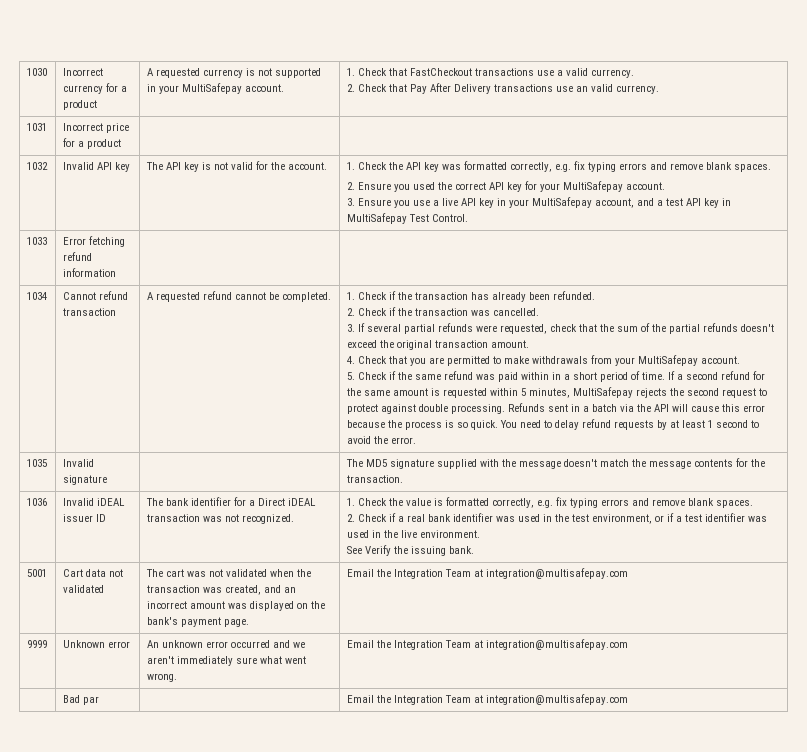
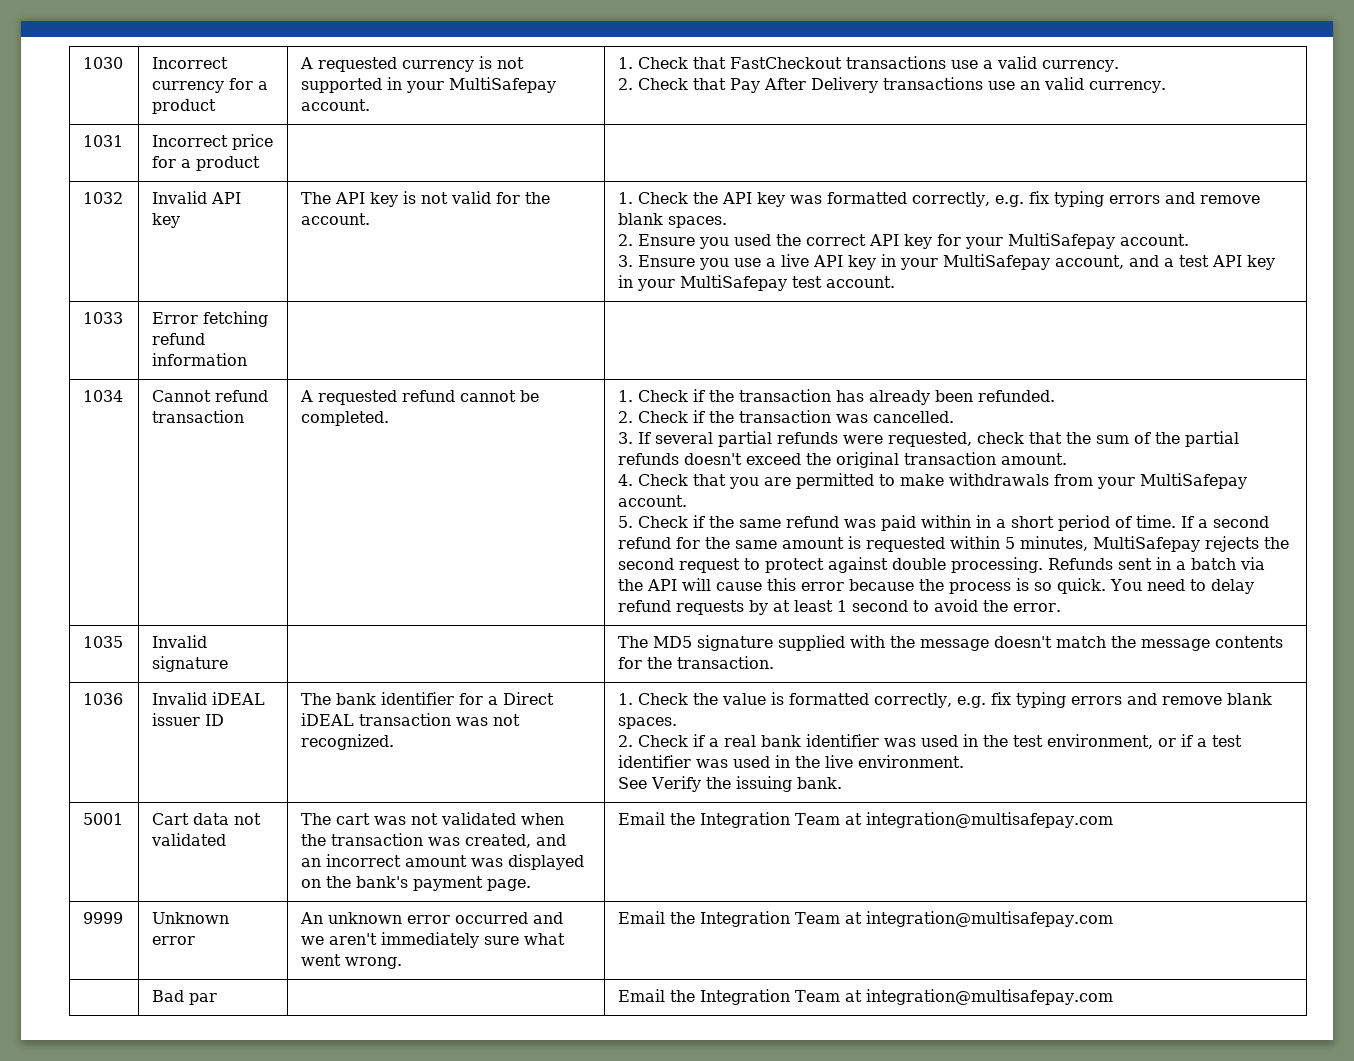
- 3. Ensure you use a live API key in your MultiSafepay account, and a test API key in MultiSafepay Test Control.
+ 3. Ensure you use a live API key in your MultiSafepay account, and a test API key in your MultiSafepay test account.

